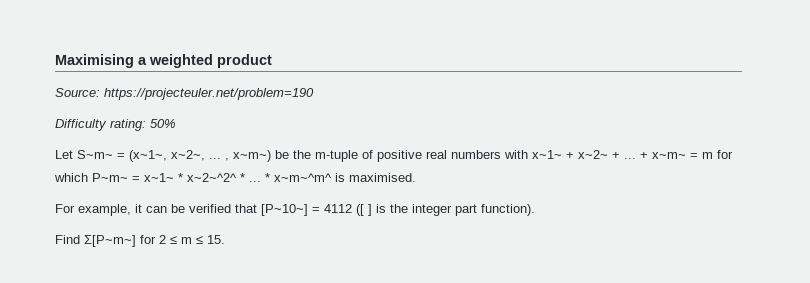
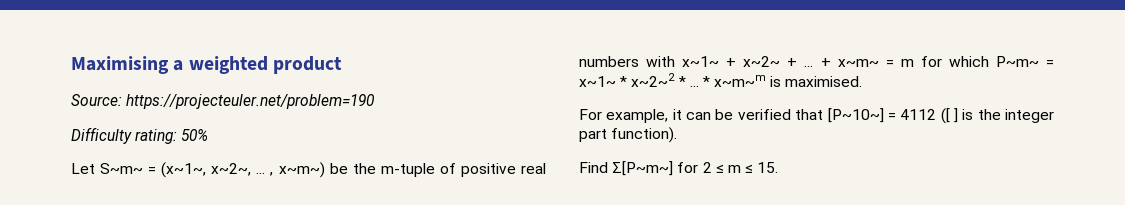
- + x~m~ = m for which P~m~ = x~1~ * x~2~^2^ * ...
+ + x~m~ = m for which P~m~ = x~1~ * x~2~2 * ...
- * x~m~^m^ is maximised.
+ * x~m~m is maximised.

